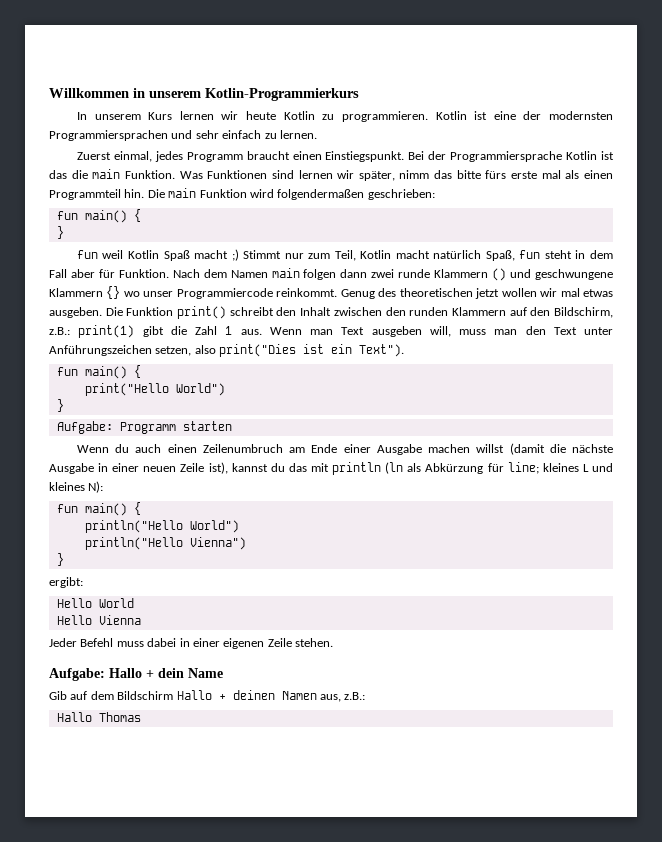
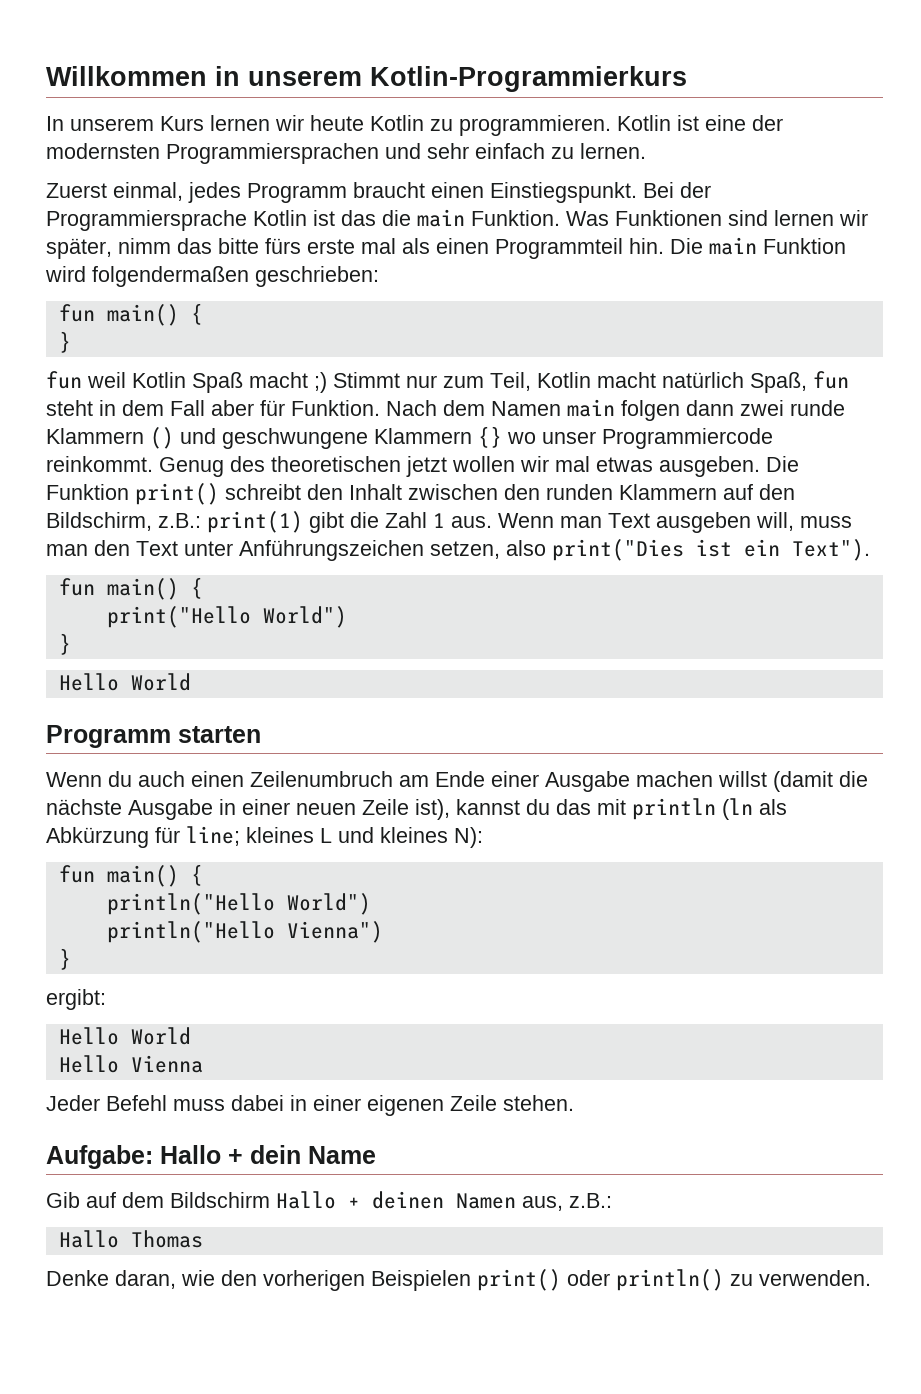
  print("Hello World")
  }
- Aufgabe: Programm starten
+ Hello World
+ Programm starten
+ Denke daran, wie den vorherigen Beispielen print() oder println() zu verwenden.

